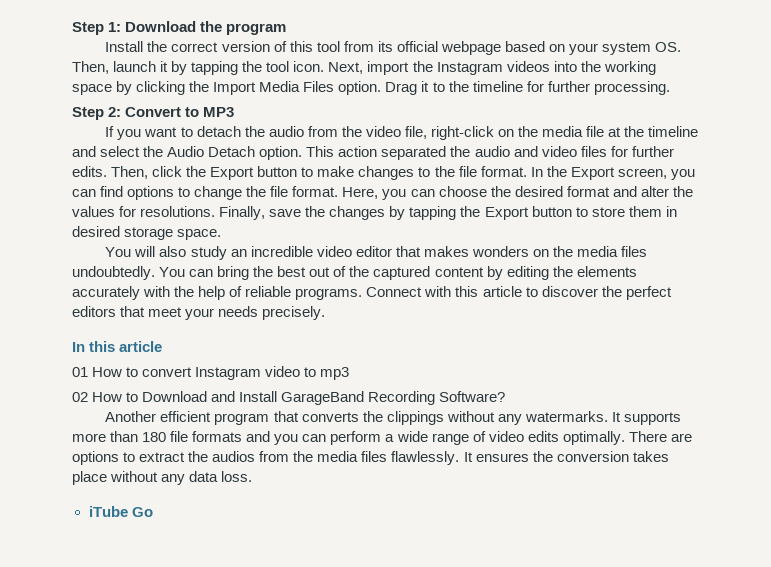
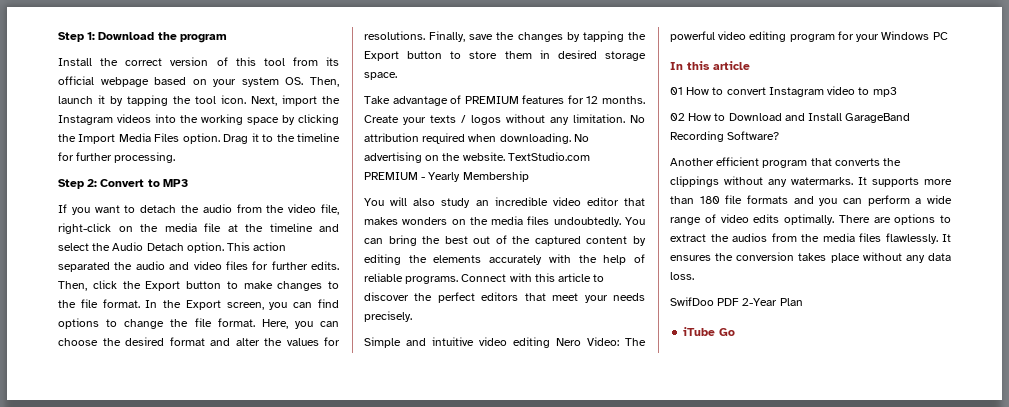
+ Take advantage of PREMIUM features for 12 months. Create your texts / logos without any limitation. No attribution required when downloading. No advertising on the website. TextStudio.com PREMIUM - Yearly Membership
+ Simple and intuitive video editing Nero Video: The powerful video editing program for your Windows PC
+ SwifDoo PDF 2-Year Plan

